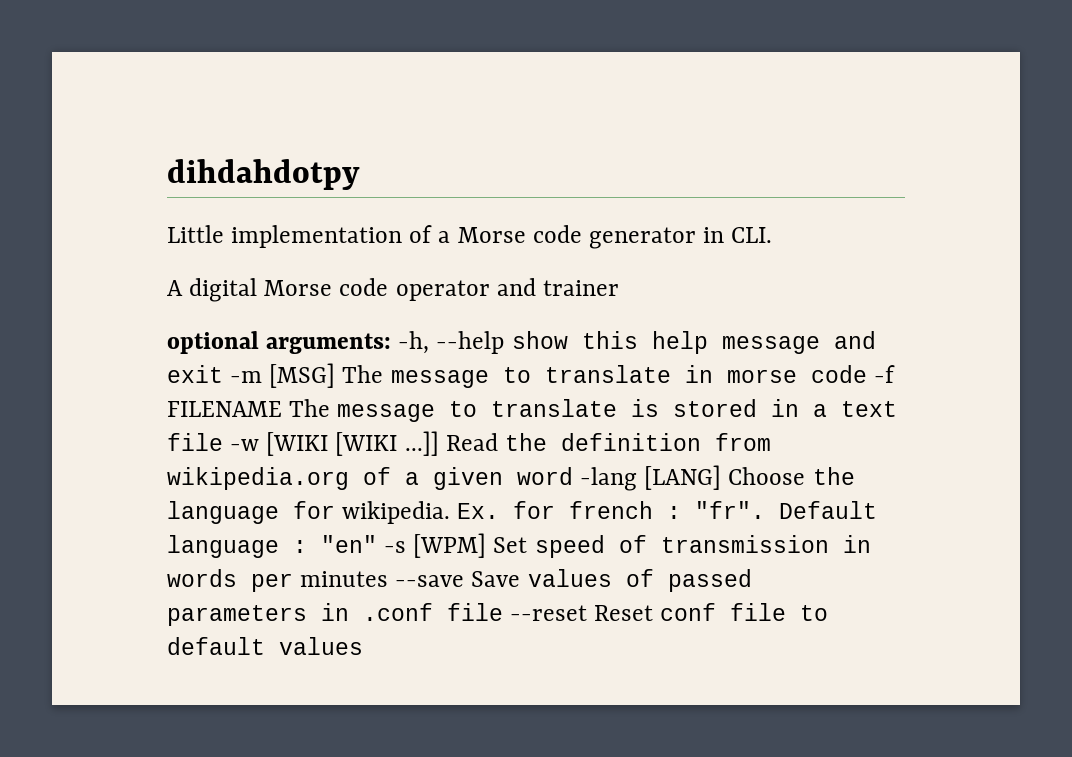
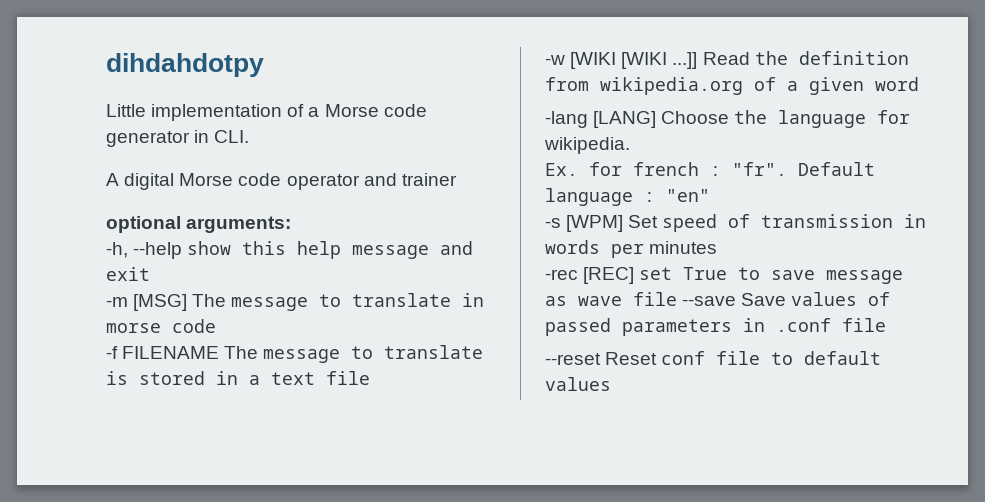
- optional arguments: -h, --help show this help message and exit -m [MSG] The message to translate in morse code -f FILENAME The message to translate is stored in a text file -w [WIKI [WIKI ...]]
+ optional arguments:
+ -h, --help show this help message and exit
+ -m [MSG] The message to translate in morse code
+ -f FILENAME The message to translate is stored in a text file
+ -w [WIKI [WIKI ...]]
- Read the definition from wikipedia.org of a given word -lang [LANG] Choose the language for wikipedia. Ex. for french : "fr".
+ Read the definition from wikipedia.org of a given word
+ -lang [LANG] Choose the language for wikipedia.
+ Ex. for french : "fr".
- Default language : "en" -s [WPM] Set speed of transmission in words per minutes --save Save values of passed parameters in .conf file --reset Reset conf file to default values
+ Default language : "en"
+ -s [WPM] Set speed of transmission in words per minutes
+ -rec [REC] set True to save message as wave file --save Save values of passed parameters in .conf file
+ --reset Reset conf file to default values

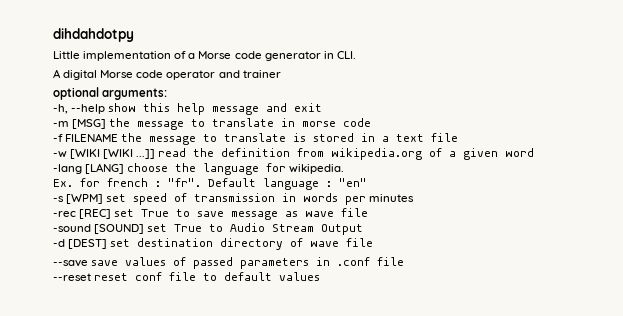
- -m [MSG] The message to translate in morse code
+ -m [MSG] the message to translate in morse code
- -f FILENAME The message to translate is stored in a text file
+ -f FILENAME the message to translate is stored in a text file
- -w [WIKI [WIKI ...]] Read the definition from wikipedia.org of a given word
+ -w [WIKI [WIKI ...]] read the definition from wikipedia.org of a given word
- -lang [LANG] Choose the language for wikipedia.
+ -lang [LANG] choose the language for wikipedia.
- -s [WPM] Set speed of transmission in words per minutes
+ -s [WPM] set speed of transmission in words per minutes
- -rec [REC] set True to save message as wave file --save Save values of passed parameters in .conf file
+ -rec [REC] set True to save message as wave file
+ -sound [SOUND] set True to Audio Stream Output
+ -d [DEST] set destination directory of wave file
+ --save save values of passed parameters in .conf file
- --reset Reset conf file to default values
+ --reset reset conf file to default values

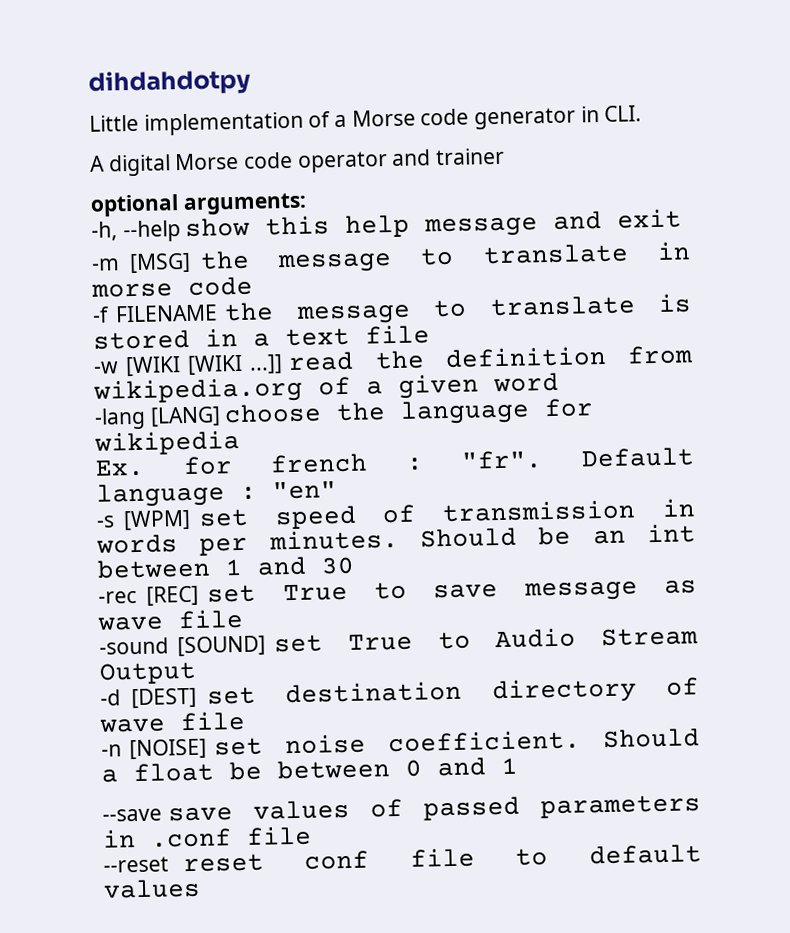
- -lang [LANG] choose the language for wikipedia.
+ -lang [LANG] choose the language for wikipedia
- -s [WPM] set speed of transmission in words per minutes
+ -s [WPM] set speed of transmission in words per minutes. Should be an int between 1 and 30
+ -n [NOISE] set noise coefficient. Should a float be between 0 and 1

